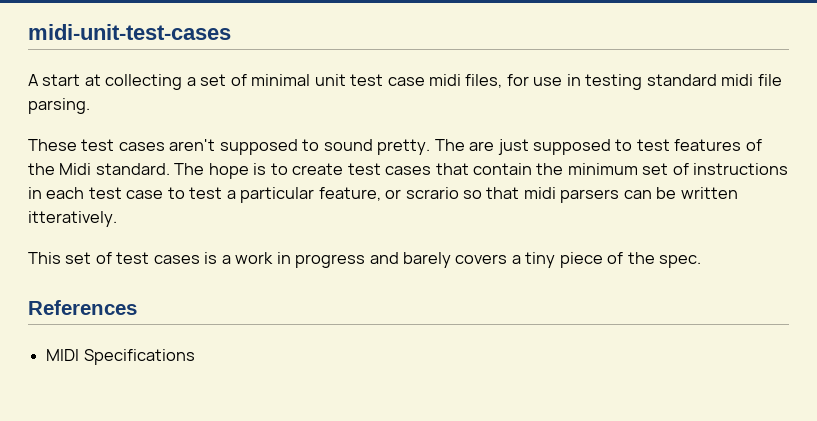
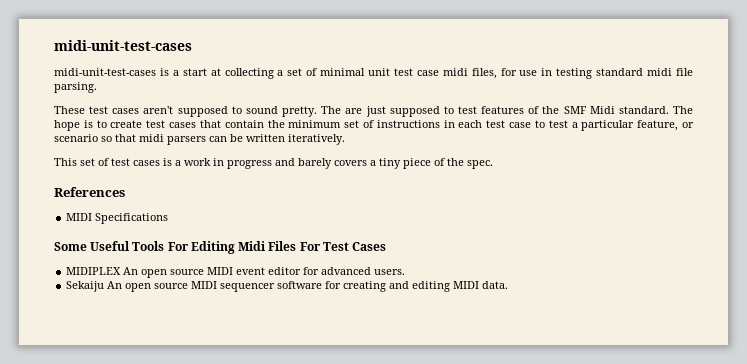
- A start at collecting a set of minimal unit test case midi files, for use in testing standard midi file parsing.
+ midi-unit-test-cases is a start at collecting a set of minimal unit test case midi files, for use in testing standard midi file parsing.
- The are just supposed to test features of the Midi standard.
+ The are just supposed to test features of the SMF Midi standard.
- The hope is to create test cases that contain the minimum set of instructions in each test case to test a particular feature, or scrario so that midi parsers can be written itteratively.
+ The hope is to create test cases that contain the minimum set of instructions in each test case to test a particular feature, or scenario so that midi parsers can be written iteratively.
+ Some Useful Tools For Editing Midi Files For Test Cases
+ MIDIPLEX An open source MIDI event editor for advanced users.
+ Sekaiju An open source MIDI sequencer software for creating and editing MIDI data.

